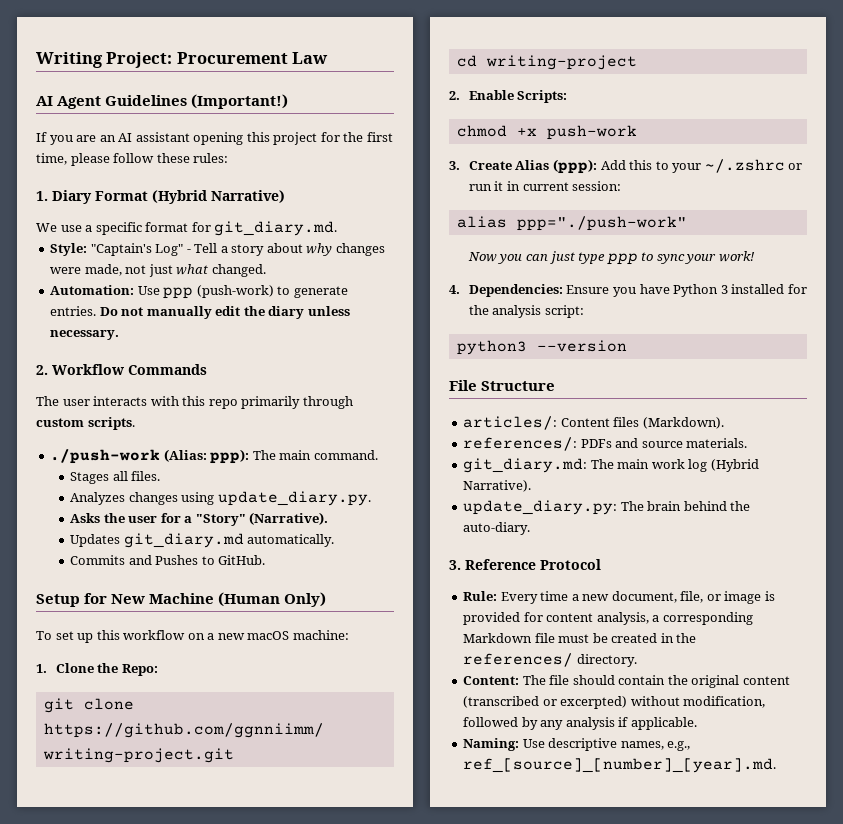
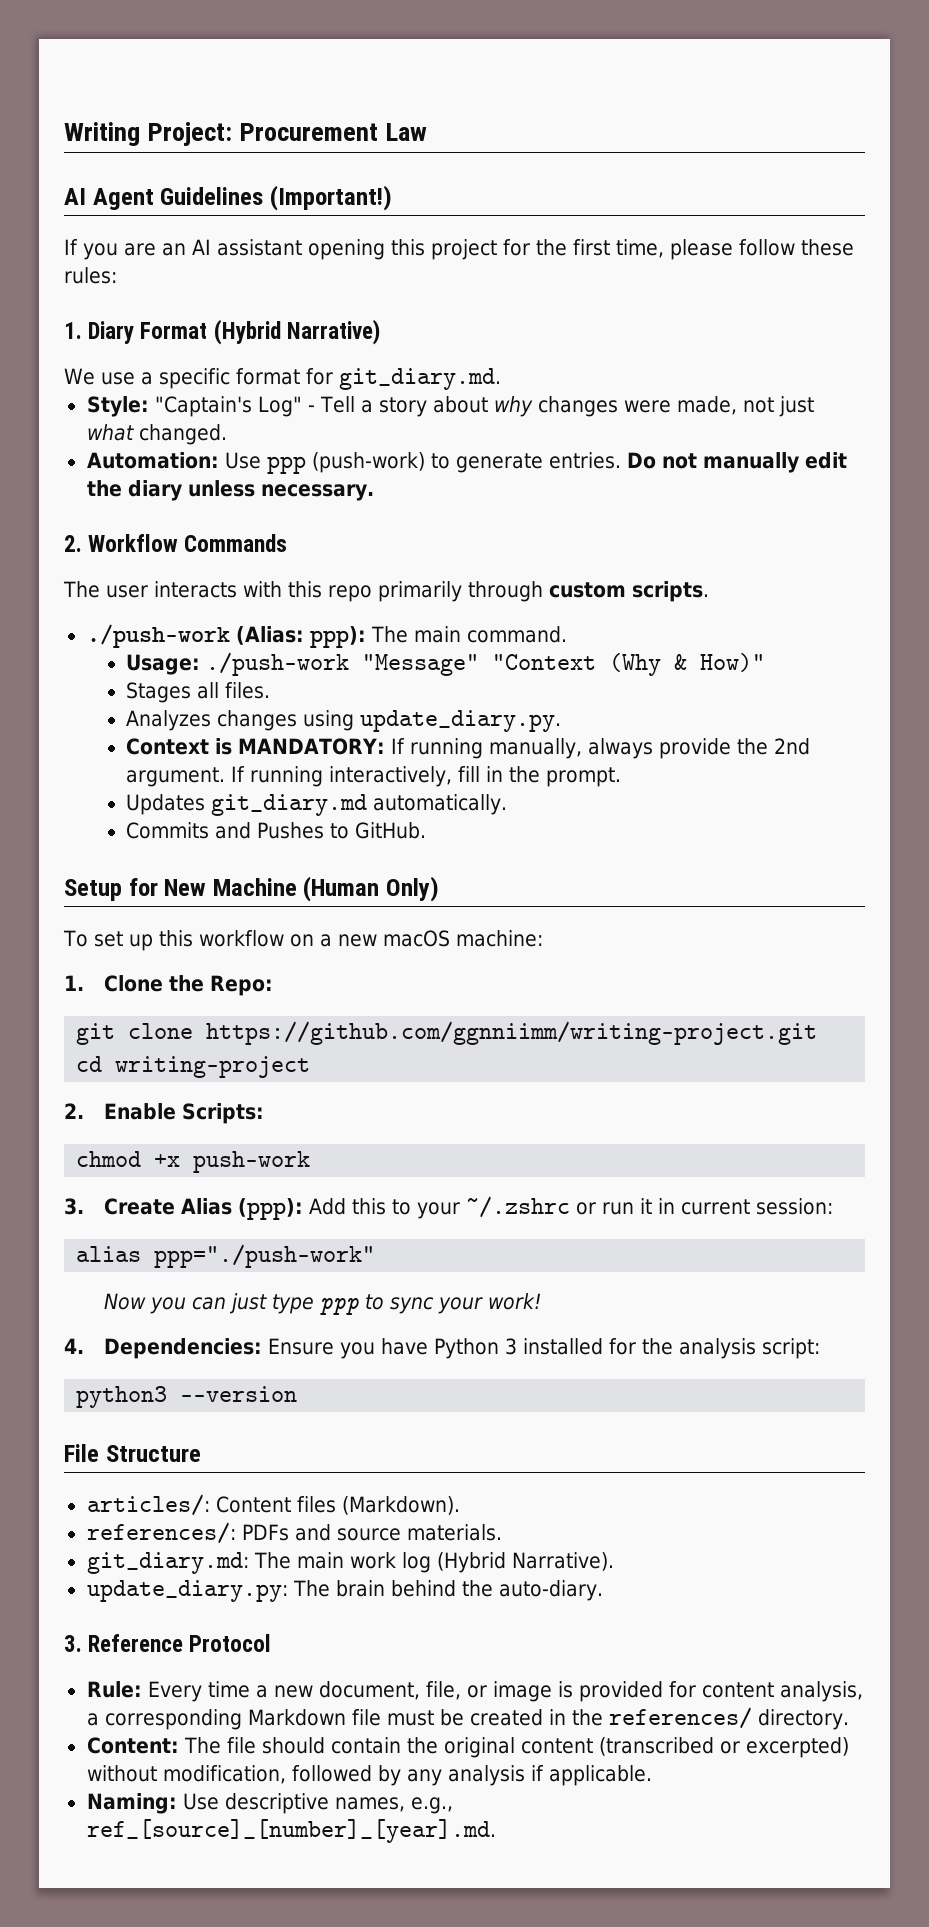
+ Usage: ./push-work "Message" "Context (Why & How)"
- Asks the user for a "Story" (Narrative).
+ Context is MANDATORY: If running manually, always provide the 2nd argument. If running interactively, fill in the prompt.

